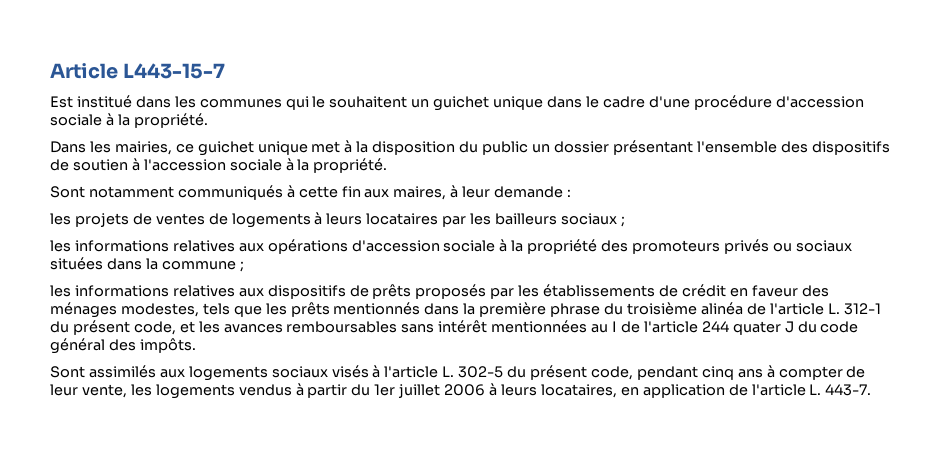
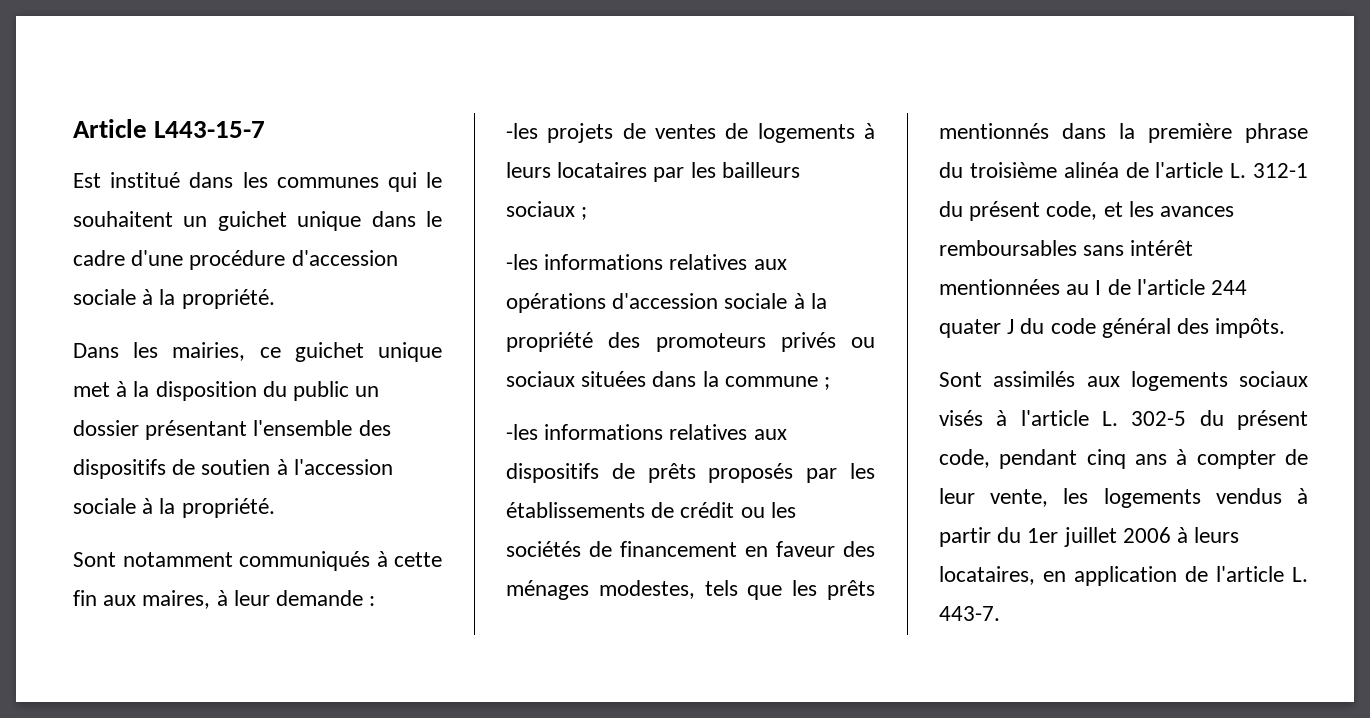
- les projets de ventes de logements à leurs locataires par les bailleurs sociaux ;
+ -les projets de ventes de logements à leurs locataires par les bailleurs sociaux ;
- les informations relatives aux opérations d'accession sociale à la propriété des promoteurs privés ou sociaux situées dans la commune ;
+ -les informations relatives aux opérations d'accession sociale à la propriété des promoteurs privés ou sociaux situées dans la commune ;
- les informations relatives aux dispositifs de prêts proposés par les établissements de crédit en faveur des ménages modestes, tels que les prêts mentionnés dans la première phrase du troisième alinéa de l'article L. 312-1 du présent code, et les avances remboursables sans intérêt mentionnées au I de l'article 244 quater J du code général des impôts.
+ -les informations relatives aux dispositifs de prêts proposés par les établissements de crédit ou les sociétés de financement en faveur des ménages modestes, tels que les prêts mentionnés dans la première phrase du troisième alinéa de l'article L. 312-1 du présent code, et les avances remboursables sans intérêt mentionnées au I de l'article 244 quater J du code général des impôts.

